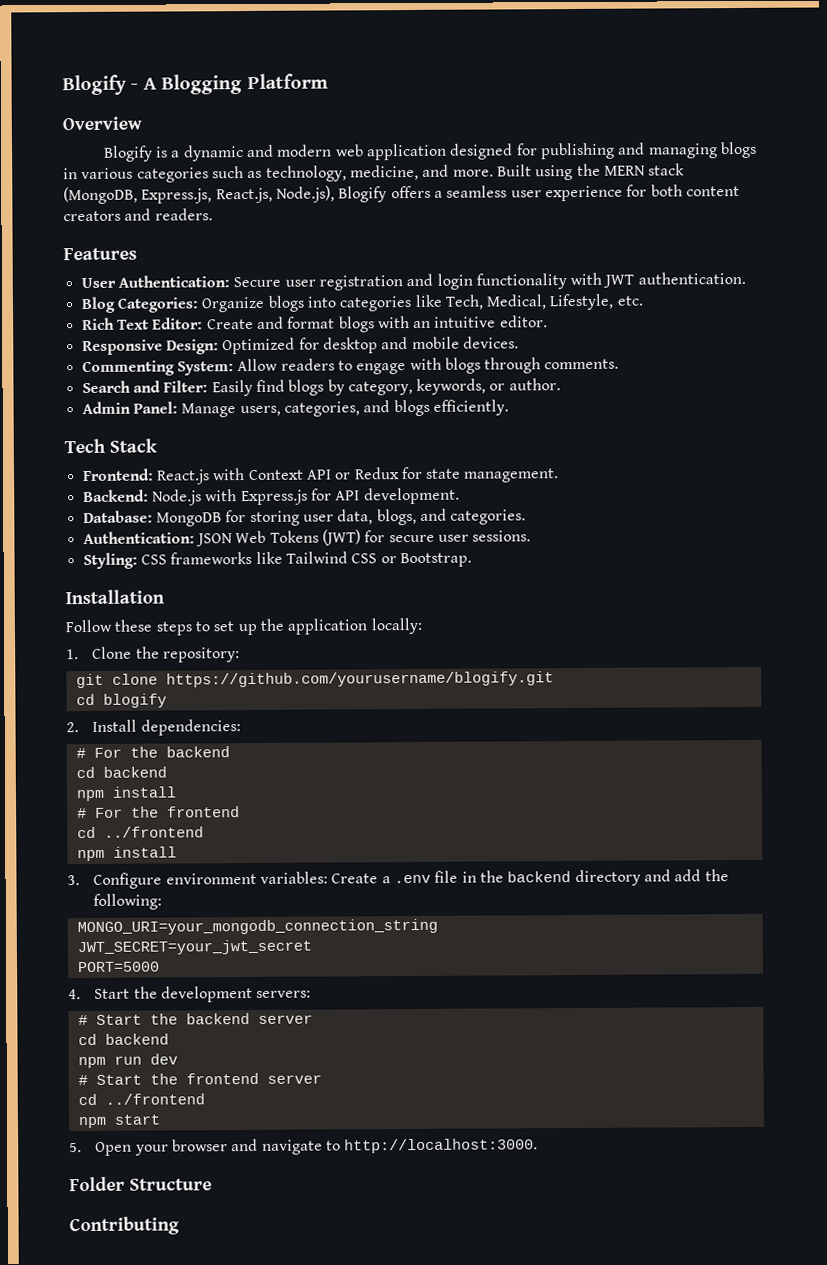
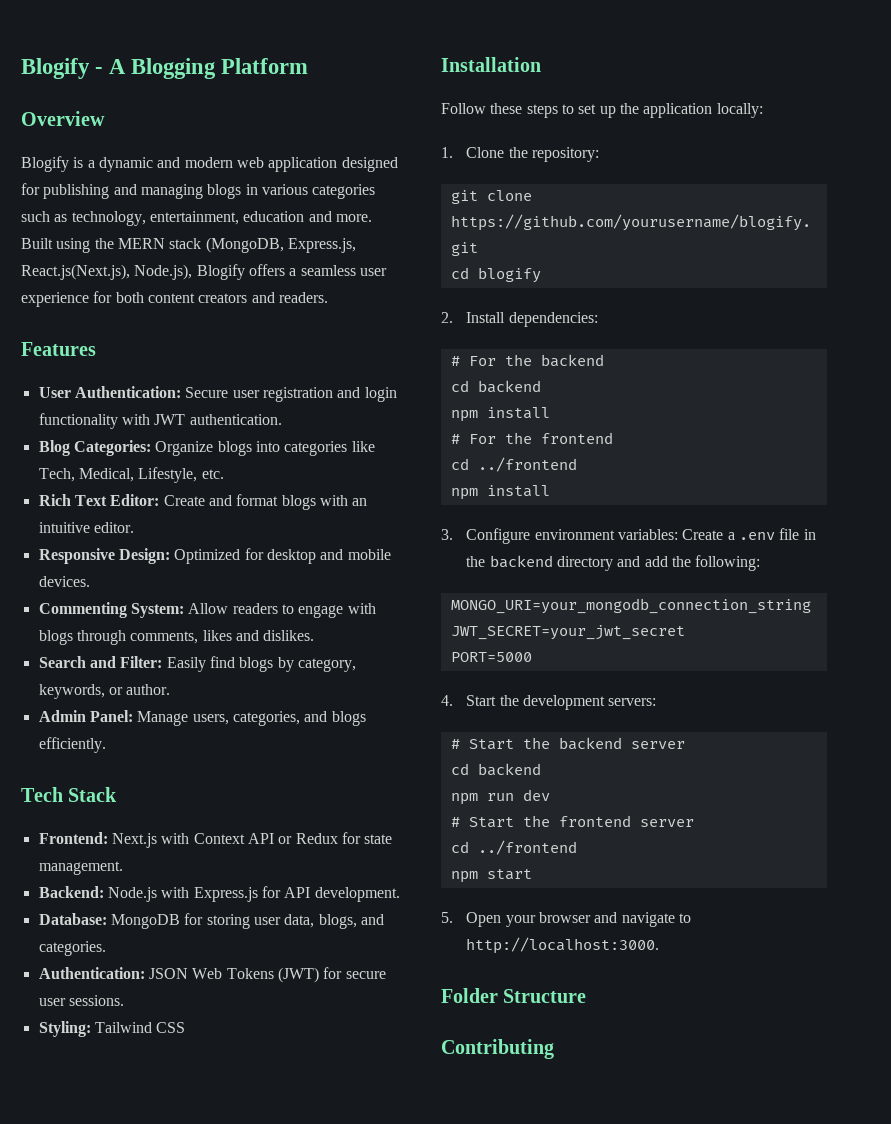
- Blogify is a dynamic and modern web application designed for publishing and managing blogs in various categories such as technology, medicine, and more.
+ Blogify is a dynamic and modern web application designed for publishing and managing blogs in various categories such as technology, entertainment, education and more.
- Built using the MERN stack (MongoDB, Express.js, React.js, Node.js), Blogify offers a seamless user experience for both content creators and readers.
+ Built using the MERN stack (MongoDB, Express.js, React.js(Next.js), Node.js), Blogify offers a seamless user experience for both content creators and readers.
- Commenting System: Allow readers to engage with blogs through comments.
+ Commenting System: Allow readers to engage with blogs through comments, likes and dislikes.
- Frontend: React.js with Context API or Redux for state management.
+ Frontend: Next.js with Context API or Redux for state management.
- Styling: CSS frameworks like Tailwind CSS or Bootstrap.
+ Styling: Tailwind CSS

